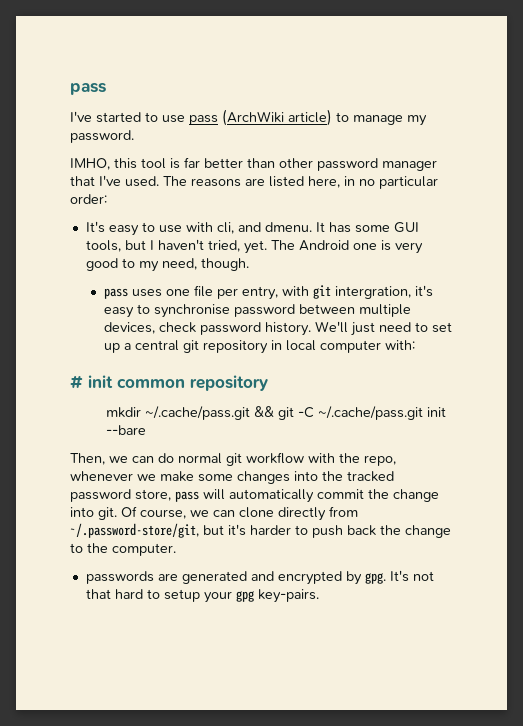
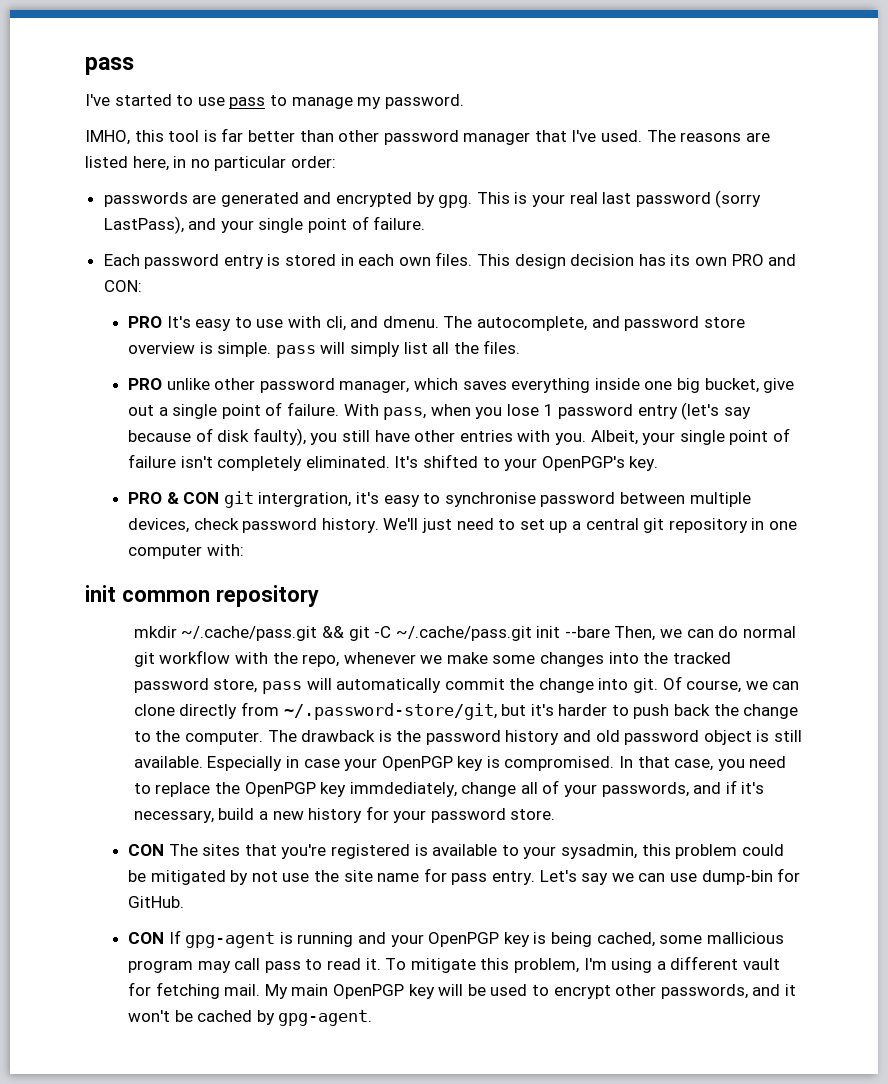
- I've started to use pass (ArchWiki article) to manage my password.
+ I've started to use pass to manage my password.
- It's easy to use with cli, and dmenu.
+ passwords are generated and encrypted by gpg. This is your real last password (sorry LastPass), and your single point of failure.
+ Each password entry is stored in each own files. This design decision has its own PRO and CON:
+ PRO It's easy to use with cli, and dmenu.
- It has some GUI tools, but I haven't tried, yet. The Android one is very good to my need, though.
- pass uses one file per entry, with git intergration, it's easy to synchronise password between multiple devices, check password history.
+ The autocomplete, and password store overview is simple. pass will simply list all the files.
+ PRO unlike other password manager, which saves everything inside one big bucket, give out a single point of failure. With pass, when you lose 1 password entry (let's say because of disk faulty), you still have other entries with you. Albeit, your single point of failure isn't completely eliminated. It's shifted to your OpenPGP's key.
+ PRO & CON git intergration, it's easy to synchronise password between multiple devices, check password history.
- We'll just need to set up a central git repository in local computer with:
+ We'll just need to set up a central git repository in one computer with:
- # init common repository
+ init common repository
- mkdir ~/.cache/pass.git && git -C ~/.cache/pass.git init --bare
- Then, we can do normal git workflow with the repo, whenever we make some changes into the tracked password store, pass will automatically commit the change into git.
+ mkdir ~/.cache/pass.git && git -C ~/.cache/pass.git init --bare Then, we can do normal git workflow with the repo, whenever we make some changes into the tracked password store, pass will automatically commit the change into git.
- Of course, we can clone directly from ~/.password-store/git, but it's harder to push back the change to the computer.
- passwords are generated and encrypted by gpg. It's not that hard to setup your gpg key-pairs.
+ Of course, we can clone directly from ~/.password-store/git, but it's harder to push back the change to the computer. The drawback is the password history and old password object is still available. Especially in case your OpenPGP key is compromised. In that case, you need to replace the OpenPGP key immdediately, change all of your passwords, and if it's necessary, build a new history for your password store.
+ CON The sites that you're registered is available to your sysadmin, this problem could be mitigated by not use the site name for pass entry. Let's say we can use dump-bin for GitHub.
+ CON If gpg-agent is running and your OpenPGP key is being cached, some mallicious program may call pass to read it. To mitigate this problem, I'm using a different vault for fetching mail. My main OpenPGP key will be used to encrypt other passwords, and it won't be cached by gpg-agent.

